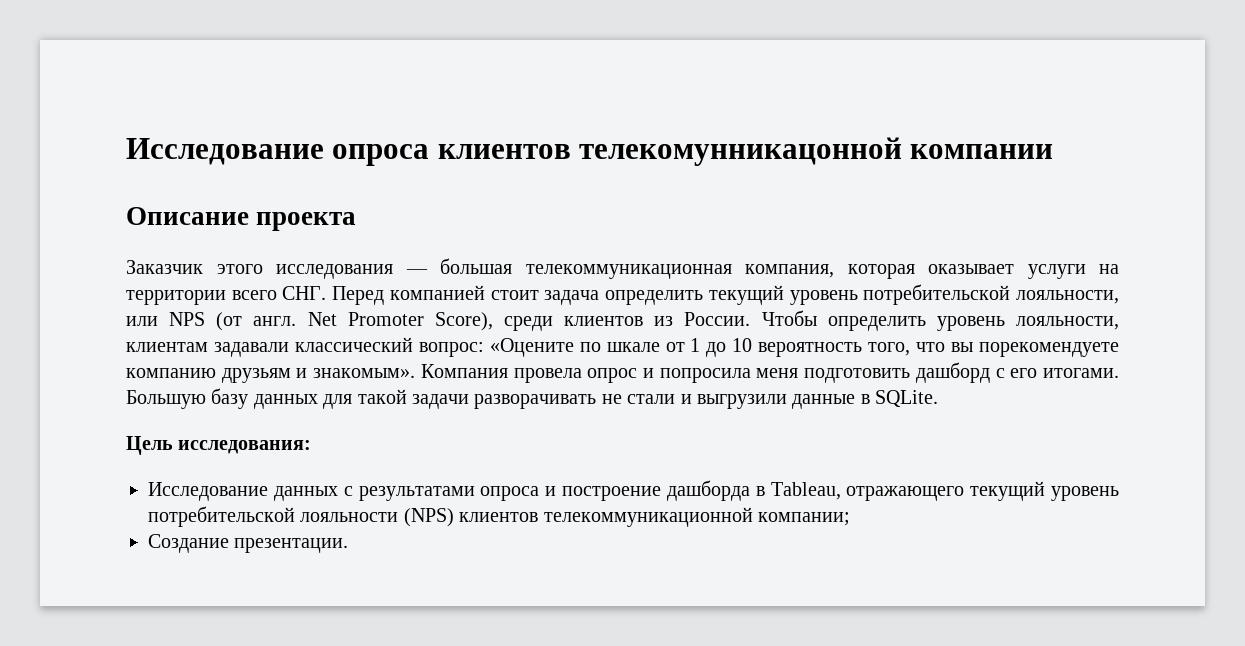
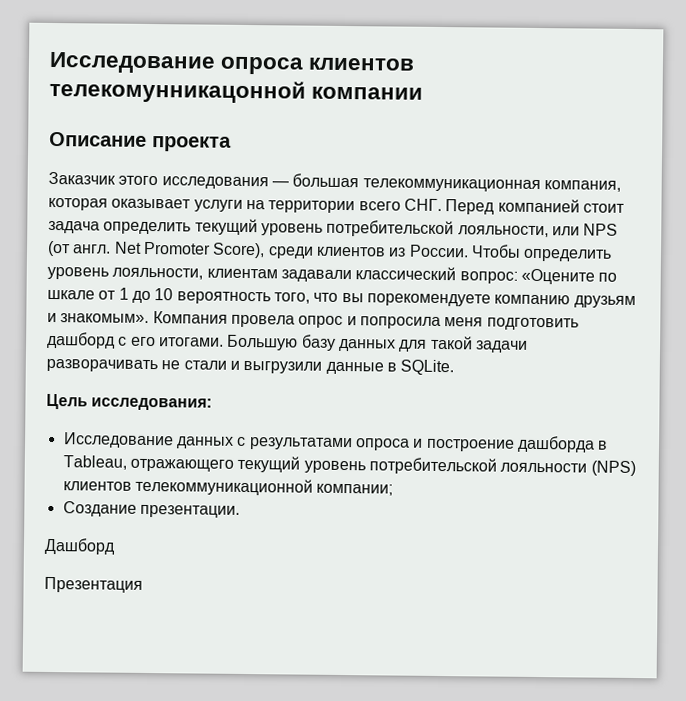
+ Дашборд
+ Презентация

